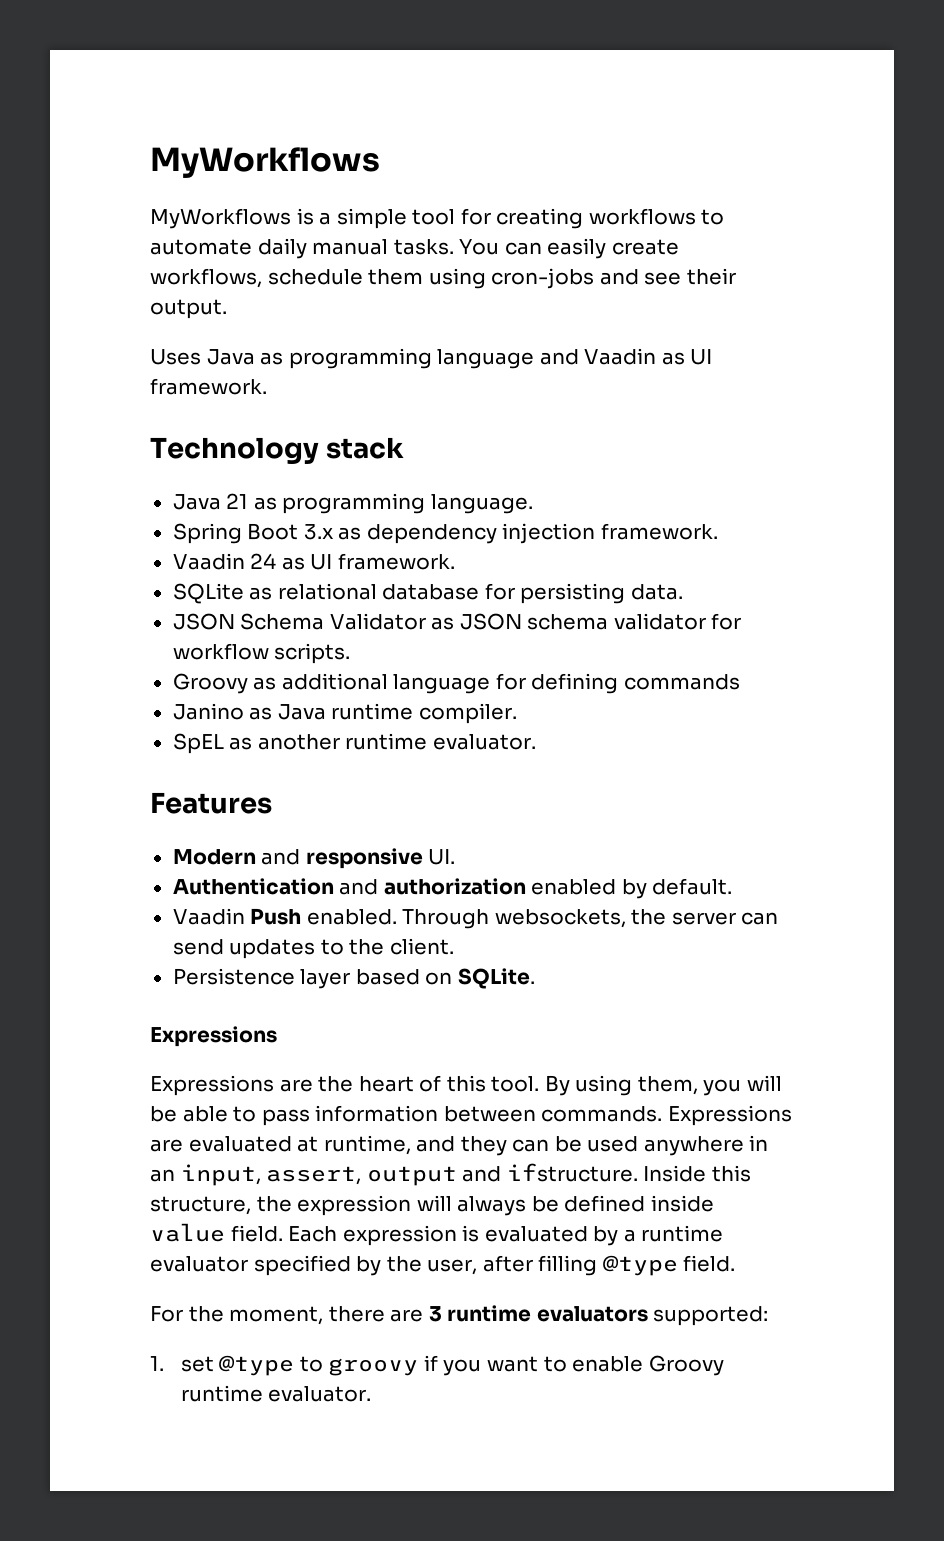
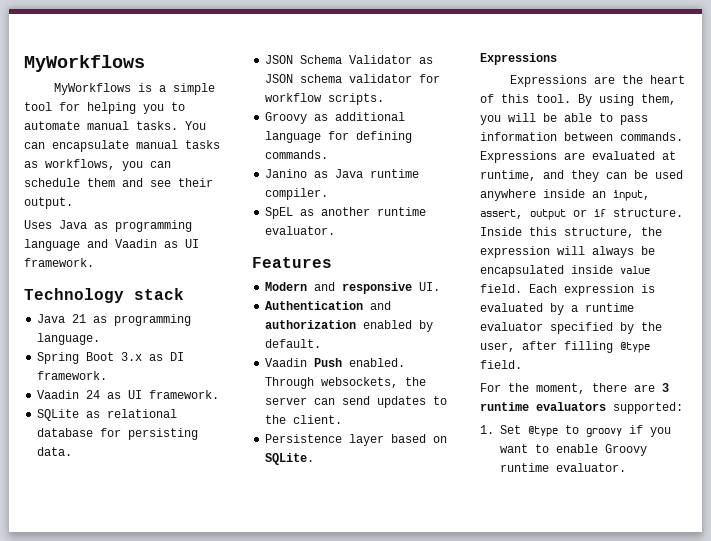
- MyWorkflows is a simple tool for creating workflows to automate daily manual tasks.
+ MyWorkflows is a simple tool for helping you to automate manual tasks.
- You can easily create workflows, schedule them using cron-jobs and see their output.
+ You can encapsulate manual tasks as workflows, you can schedule them and see their output.
- Spring Boot 3.x as dependency injection framework.
+ Spring Boot 3.x as DI framework.
- Groovy as additional language for defining commands
+ Groovy as additional language for defining commands.
- Expressions are evaluated at runtime, and they can be used anywhere in an input, assert, output and ifstructure.
+ Expressions are evaluated at runtime, and they can be used anywhere inside an input, assert, output or if structure.
- Inside this structure, the expression will always be defined inside value field.
+ Inside this structure, the expression will always be encapsulated inside value field.
- 1. set @type to groovy if you want to enable Groovy runtime evaluator.
+ 1. Set @type to groovy if you want to enable Groovy runtime evaluator.

